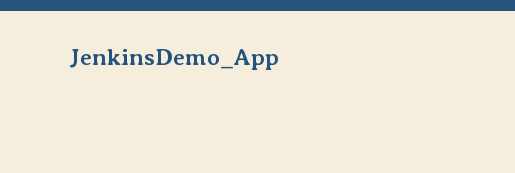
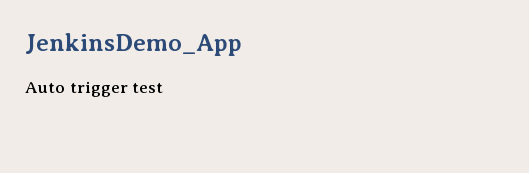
+ Auto trigger test

